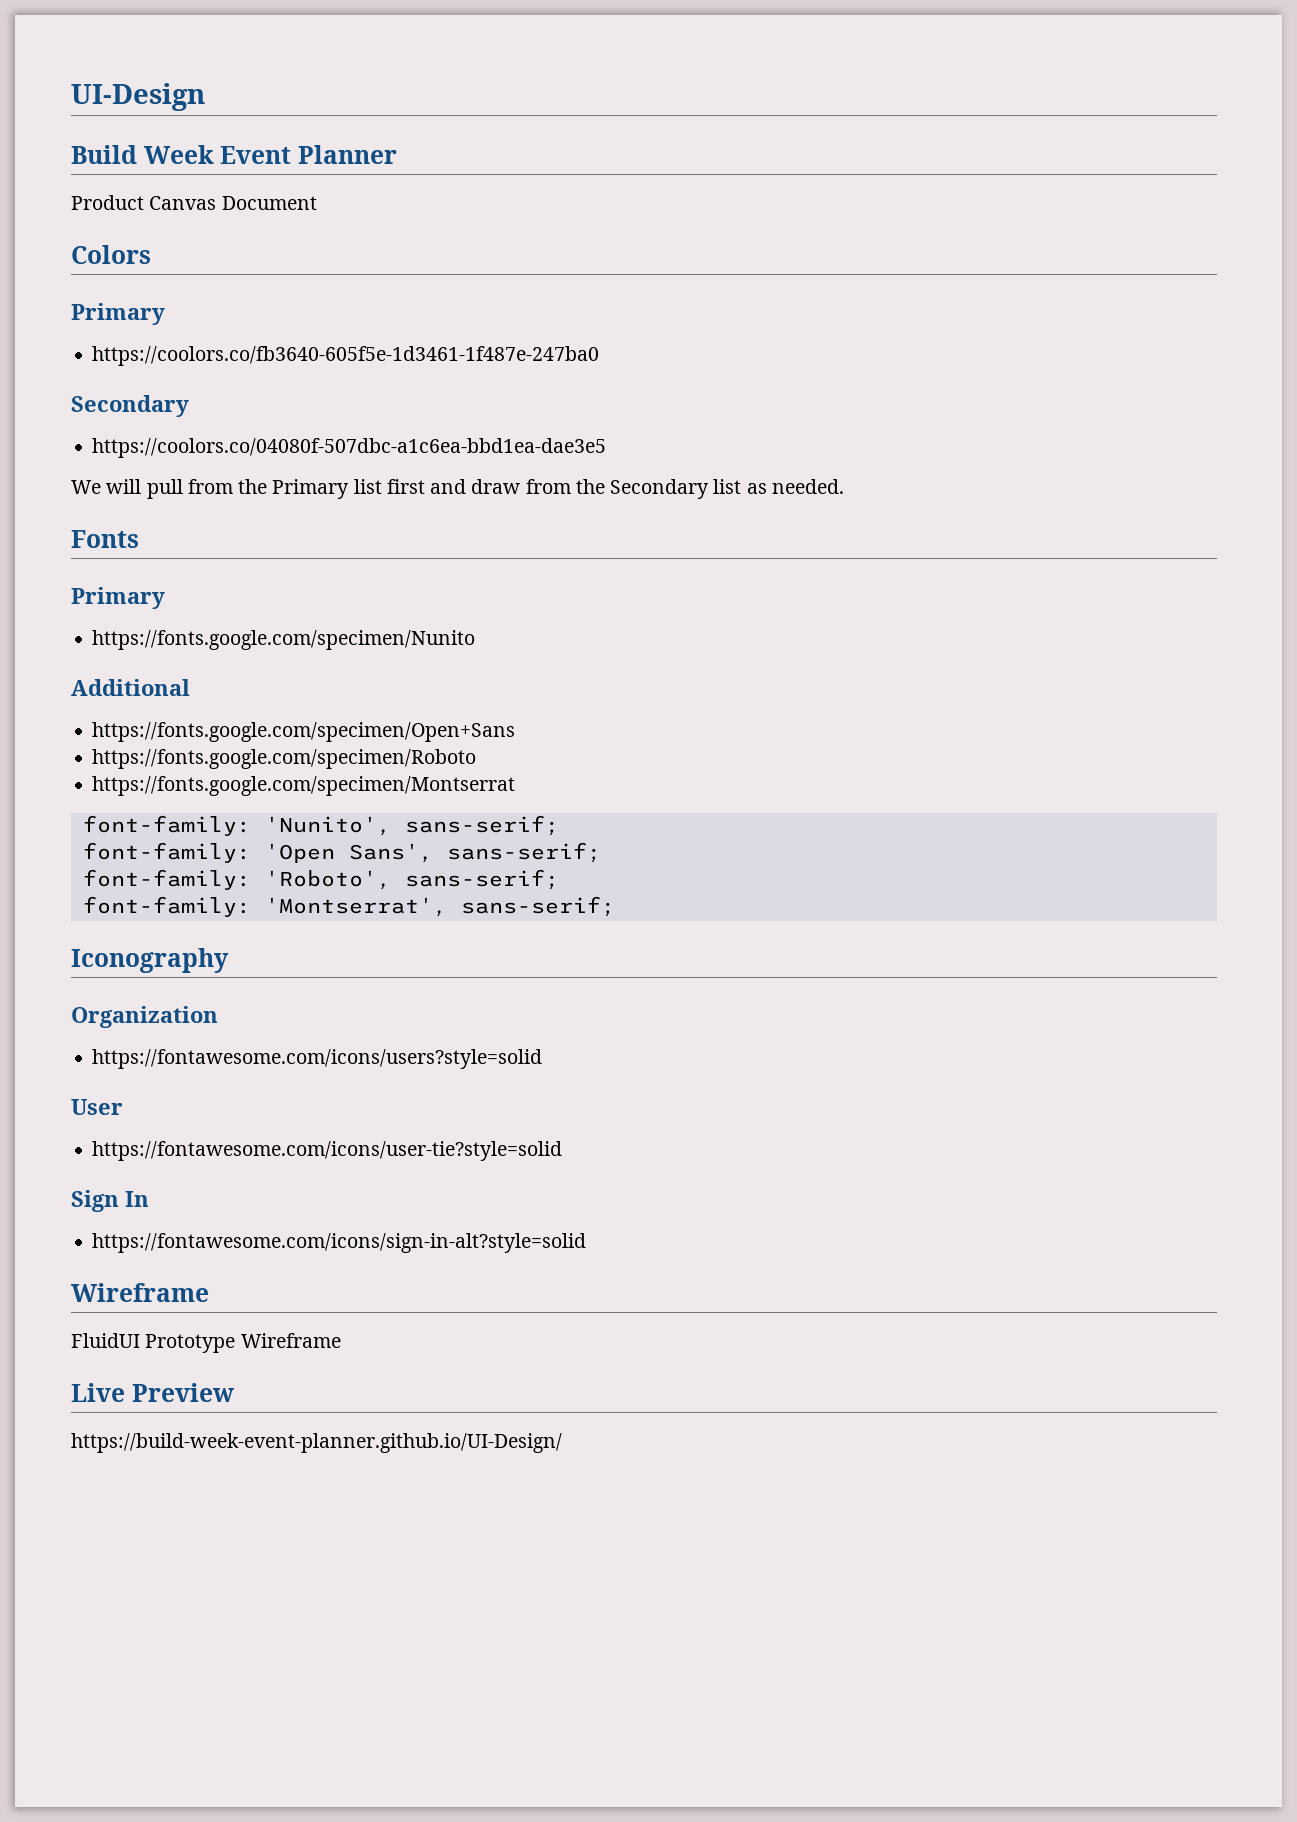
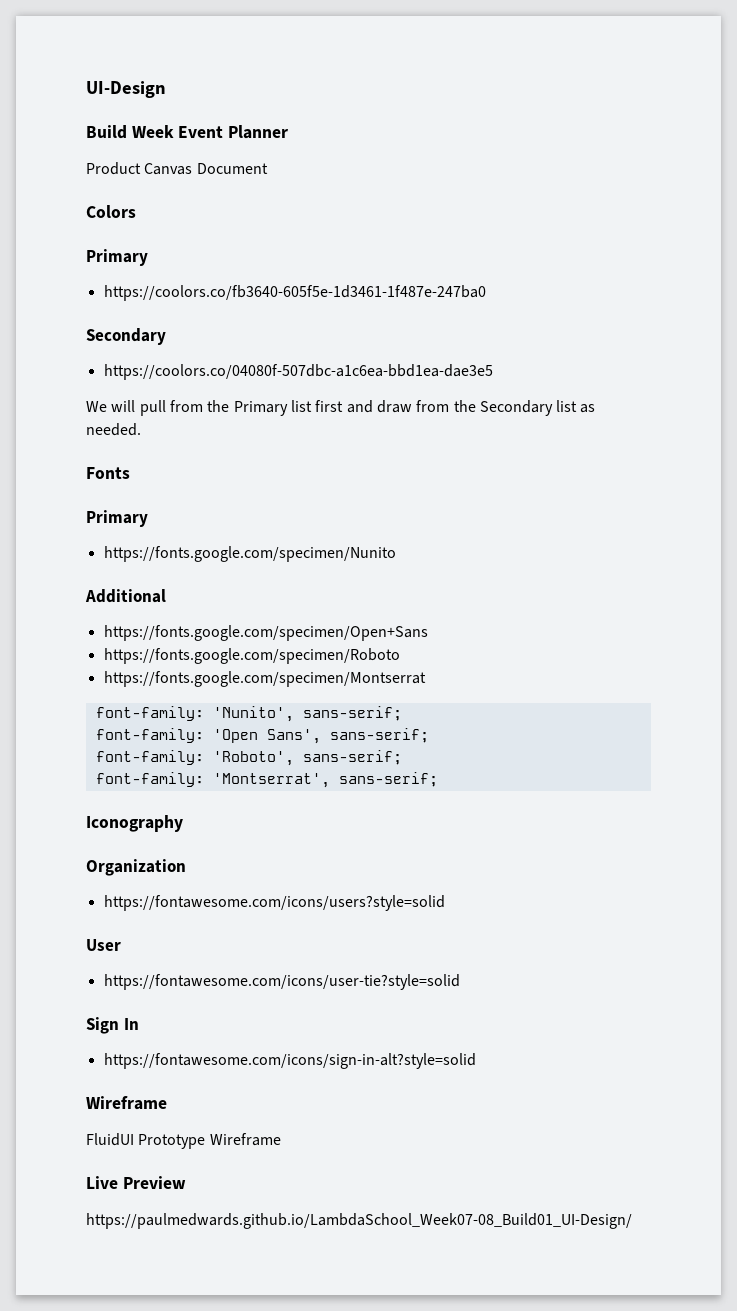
- https://build-week-event-planner.github.io/UI-Design/
+ https://paulmedwards.github.io/LambdaSchool_Week07-08_Build01_UI-Design/

